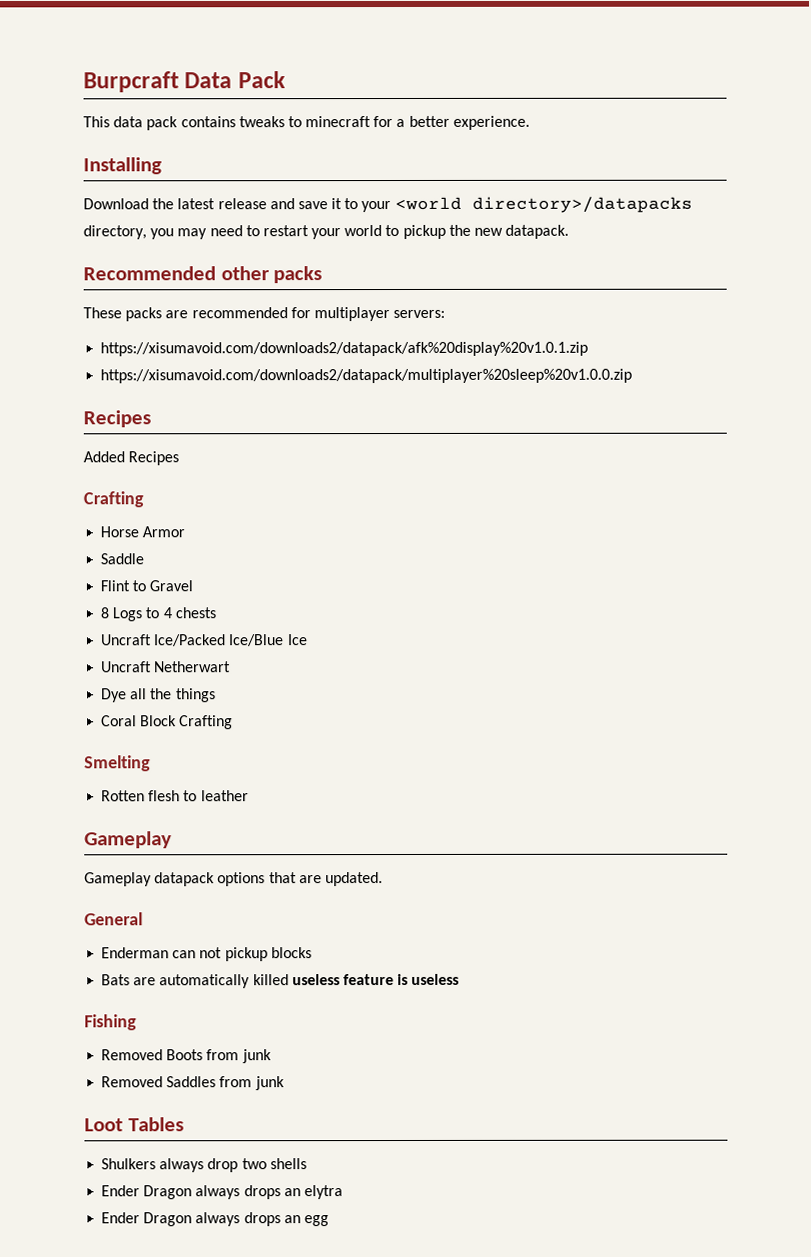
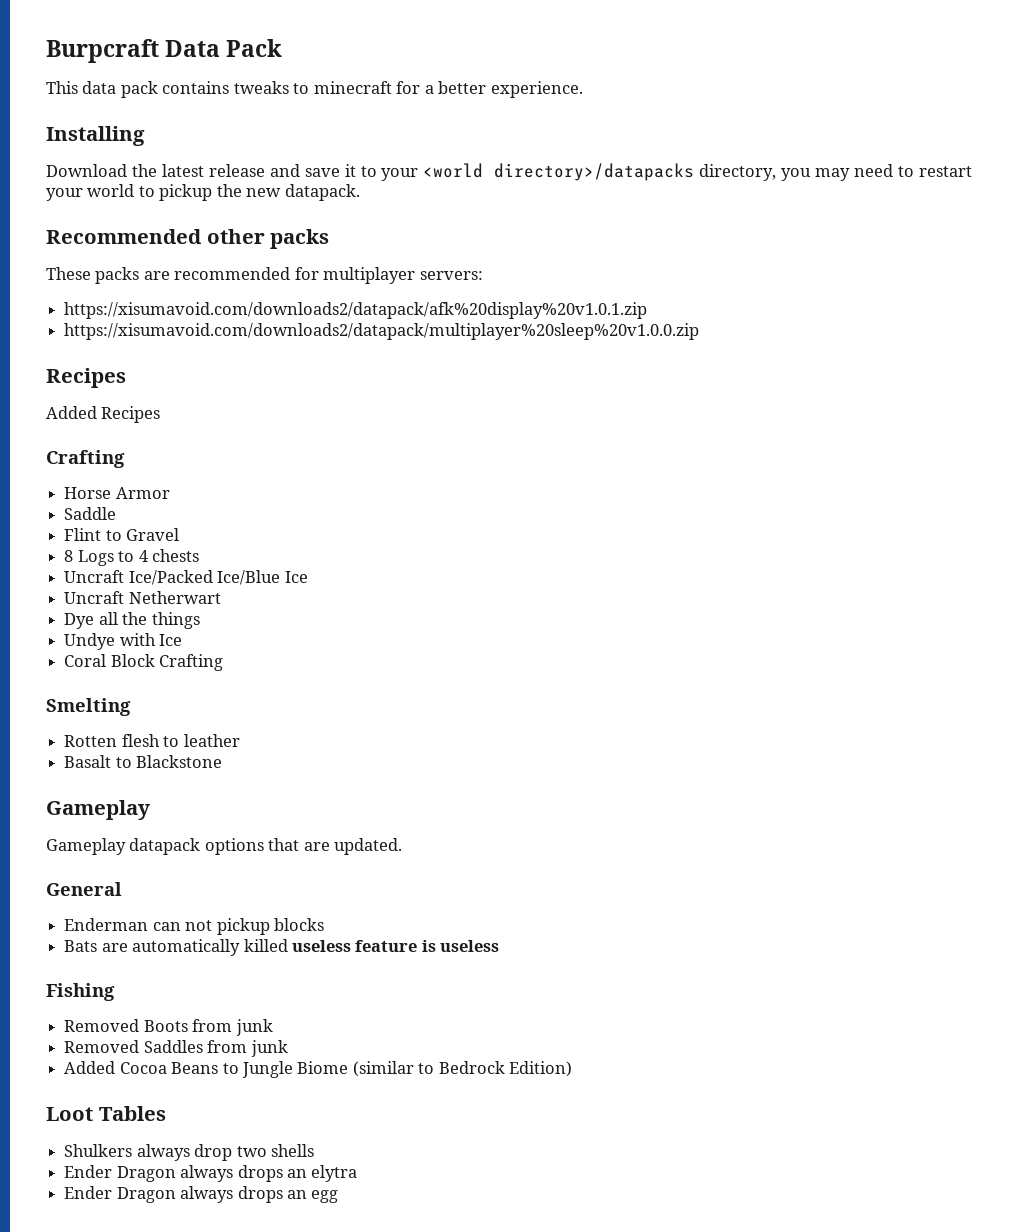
+ Undye with Ice
+ Basalt to Blackstone
+ Added Cocoa Beans to Jungle Biome (similar to Bedrock Edition)

